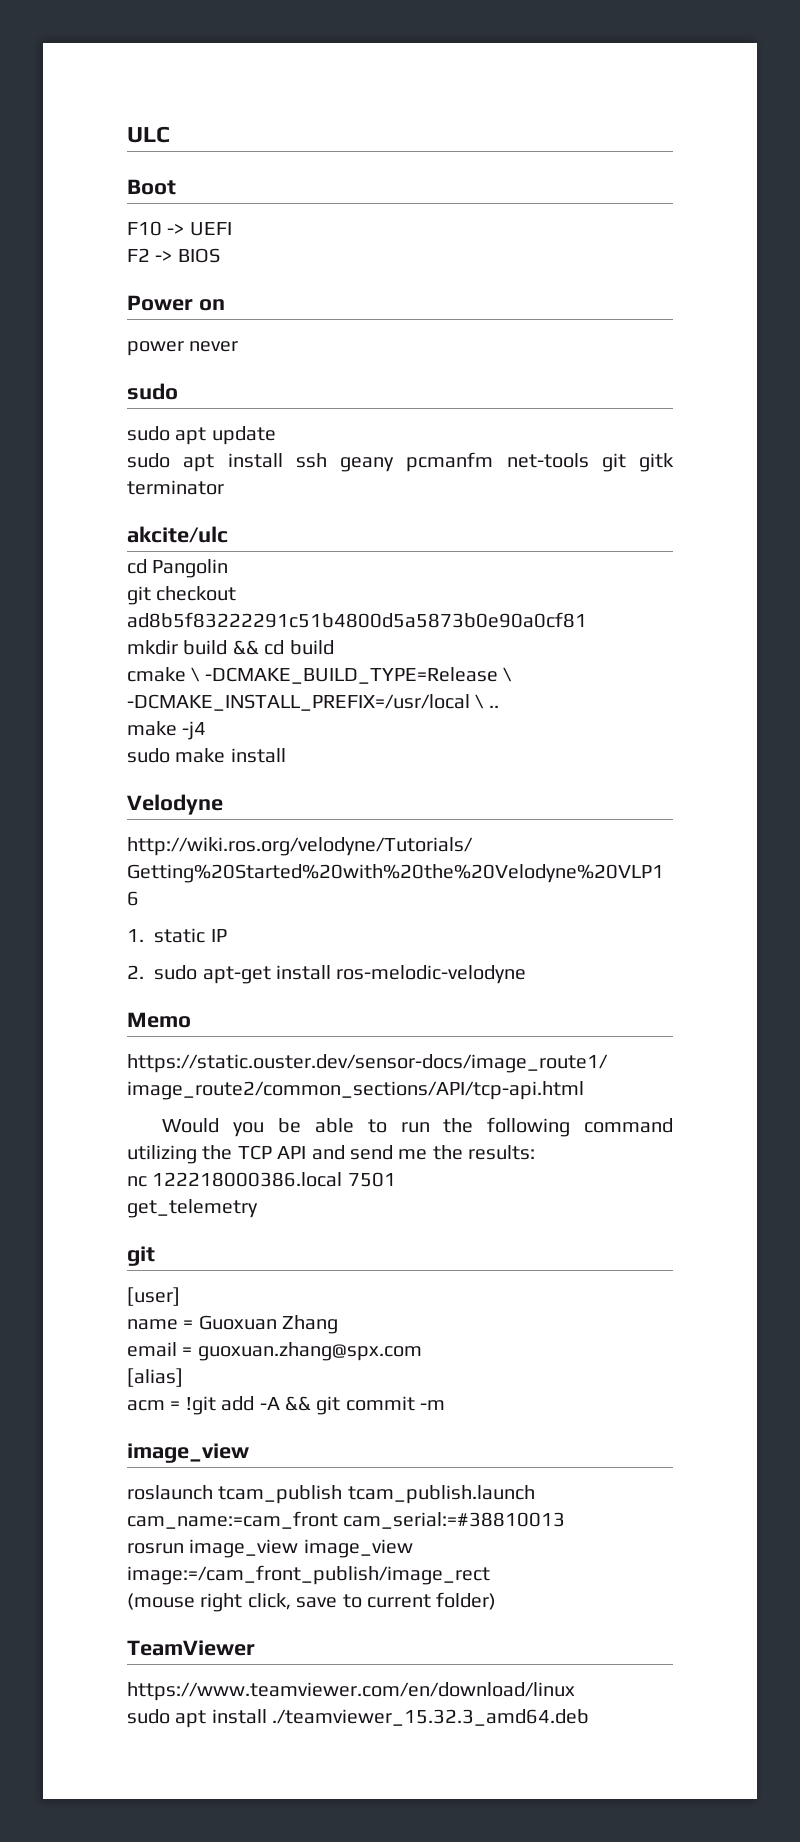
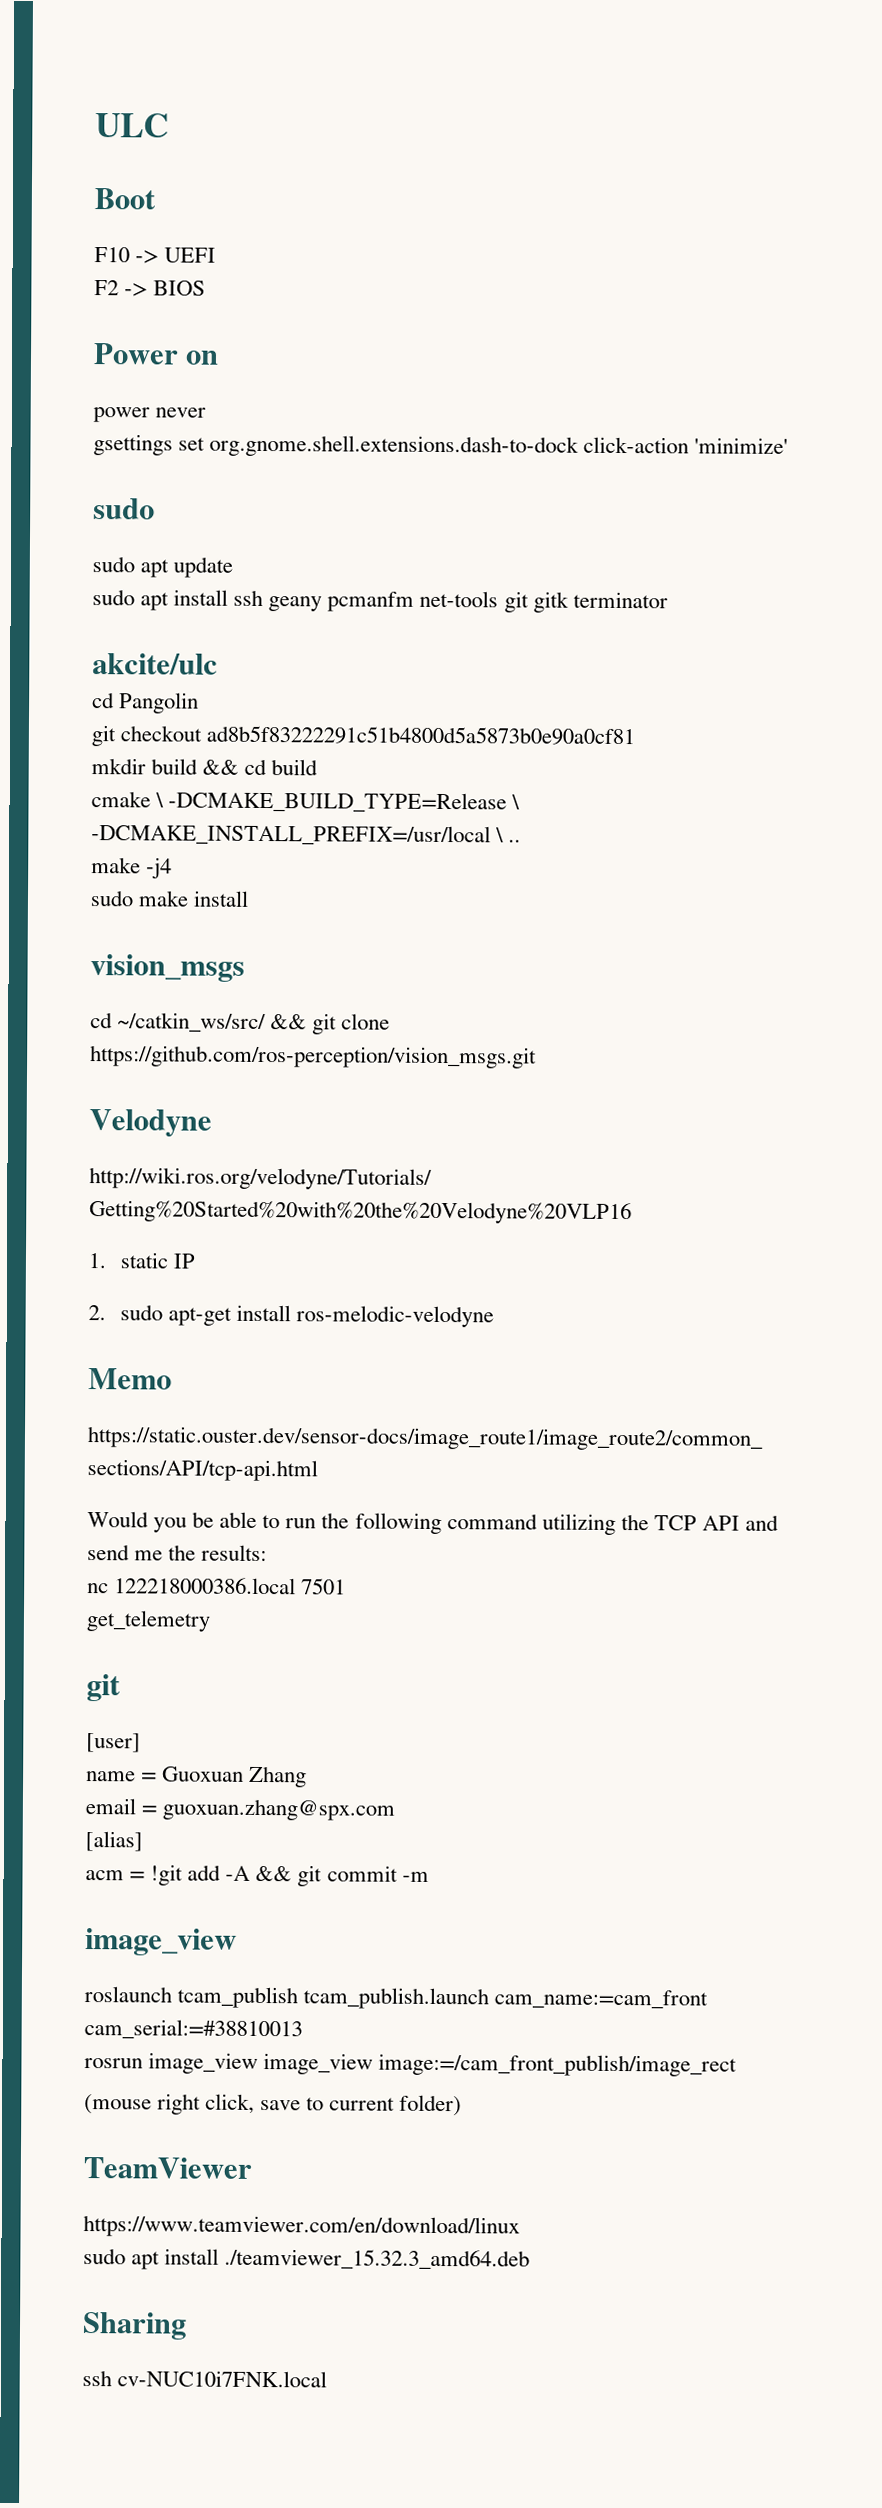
+ gsettings set org.gnome.shell.extensions.dash-to-dock click-action 'minimize'
+ vision_msgs
+ cd ~/catkin_ws/src/ && git clone https://github.com/ros-perception/vision_msgs.git
+ Sharing
+ ssh cv-NUC10i7FNK.local

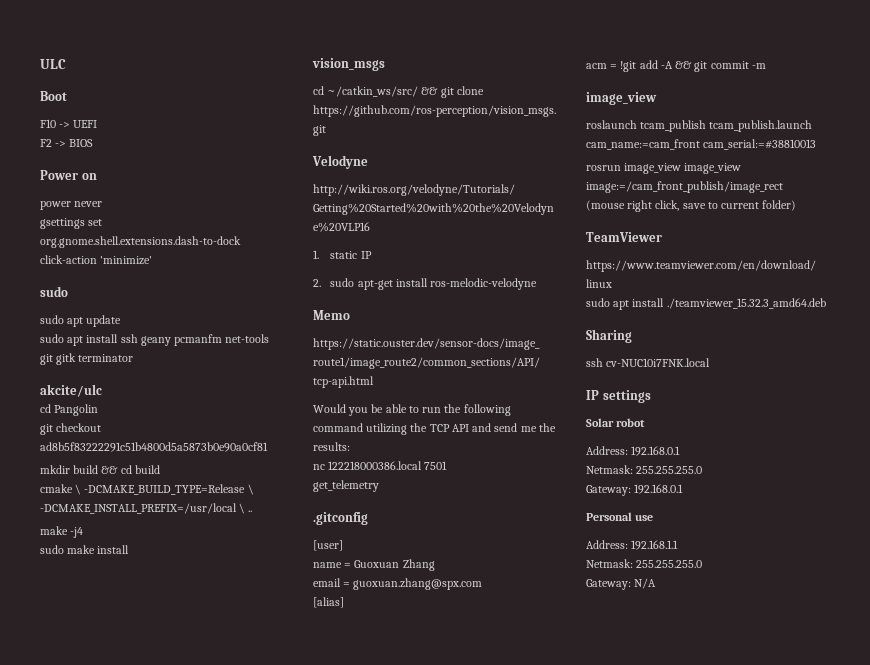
  get_telemetry
- git
+ .gitconfig
+ IP settings
+ Solar robot
+ Address: 192.168.0.1
+ Netmask: 255.255.255.0
+ Gateway: 192.168.0.1
+ Personal use
+ Address: 192.168.1.1
+ Netmask: 255.255.255.0
+ Gateway: N/A

